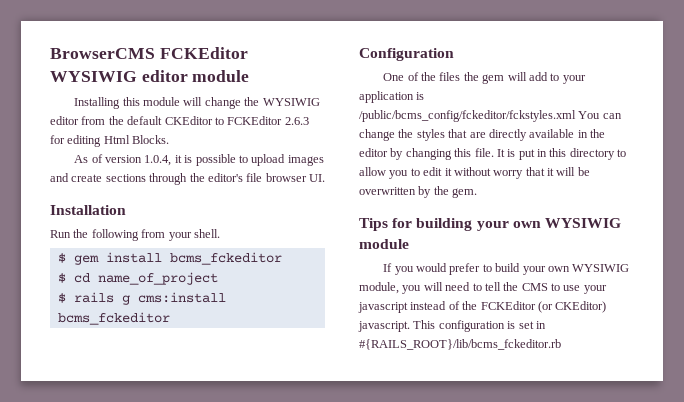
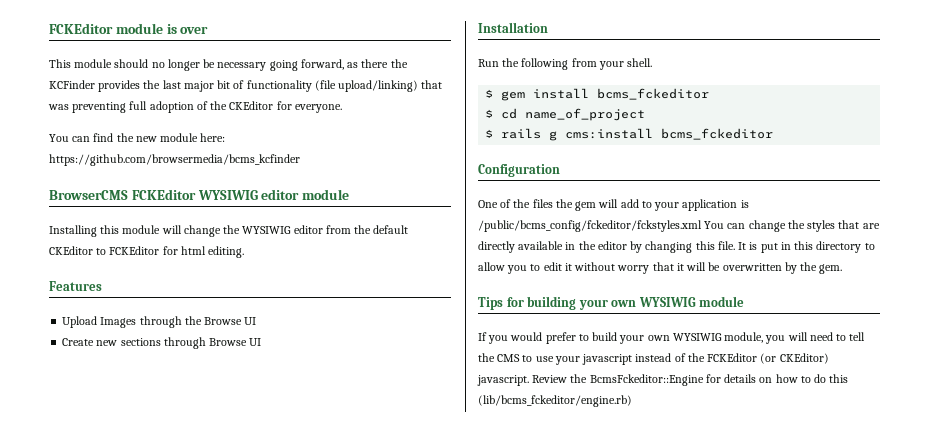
+ FCKEditor module is over
+ This module should no longer be necessary going forward, as there the KCFinder provides the last major bit of functionality (file upload/linking) that was preventing full adoption of the CKEditor for everyone.
+ You can find the new module here: https://github.com/browsermedia/bcms_kcfinder
- Installing this module will change the WYSIWIG editor from the default CKEditor to FCKEditor 2.6.3 for editing Html Blocks.
- As of version 1.0.4, it is possible to upload images and create sections through the editor's file browser UI.
+ Installing this module will change the WYSIWIG editor from the default CKEditor to FCKEditor for html editing.
+ Features
+ Upload Images through the Browse UI
+ Create new sections through Browse UI
- This configuration is set in #{RAILS_ROOT}/lib/bcms_fckeditor.rb
+ Review the BcmsFckeditor::Engine for details on how to do this (lib/bcms_fckeditor/engine.rb)

